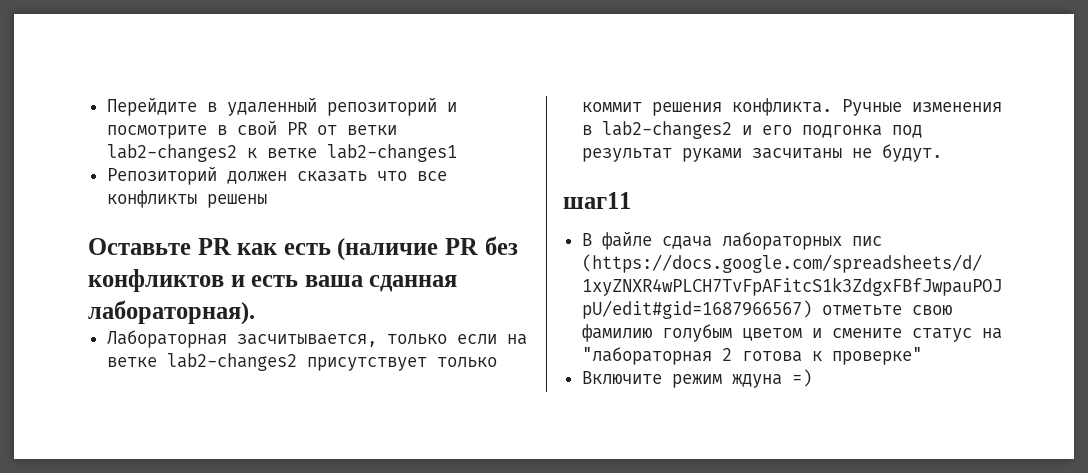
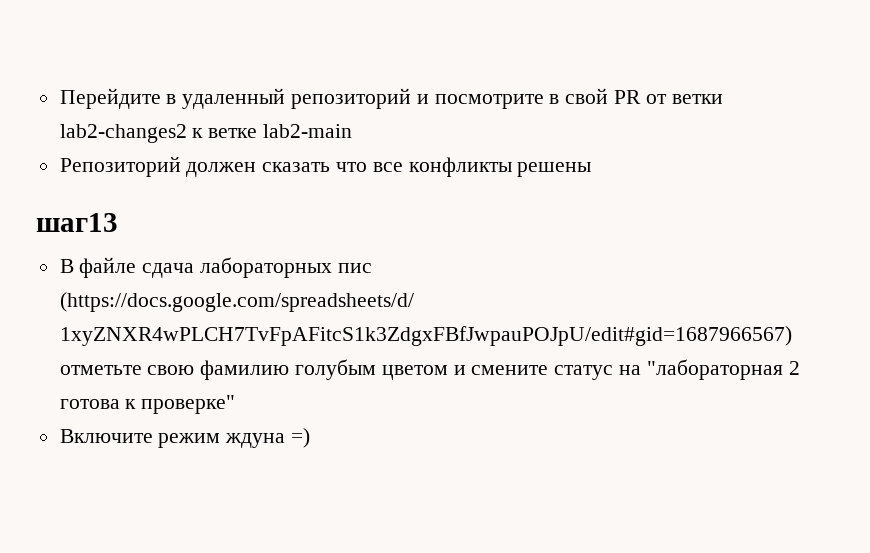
- Перейдите в удаленный репозиторий и посмотрите в свой PR от ветки lab2-changes2 к ветке lab2-changes1
+ Перейдите в удаленный репозиторий и посмотрите в свой PR от ветки lab2-changes2 к ветке lab2-main
- Оставьте PR как есть (наличие PR без конфликтов и есть ваша сданная лабораторная).
- Лабораторная засчитывается, только если на ветке lab2-changes2 присутствует только коммит решения конфликта. Ручные изменения в lab2-changes2 и его подгонка под результат руками засчитаны не будут.
- шаг11
+ шаг13

